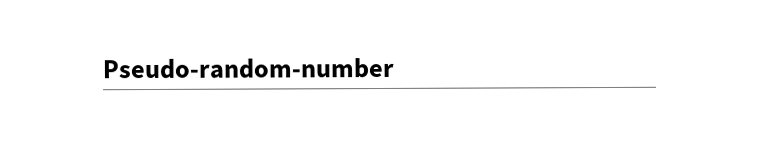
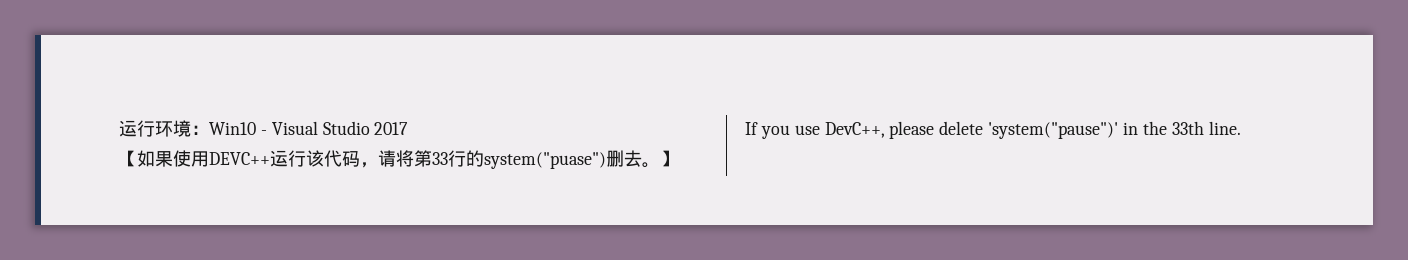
- Pseudo-random-number
+ 运行环境：Win10 - Visual Studio 2017
+ 【如果使用DEVC++运行该代码，请将第33行的system("puase")删去。】
+ If you use DevC++, please delete 'system("pause")' in the 33th line.

